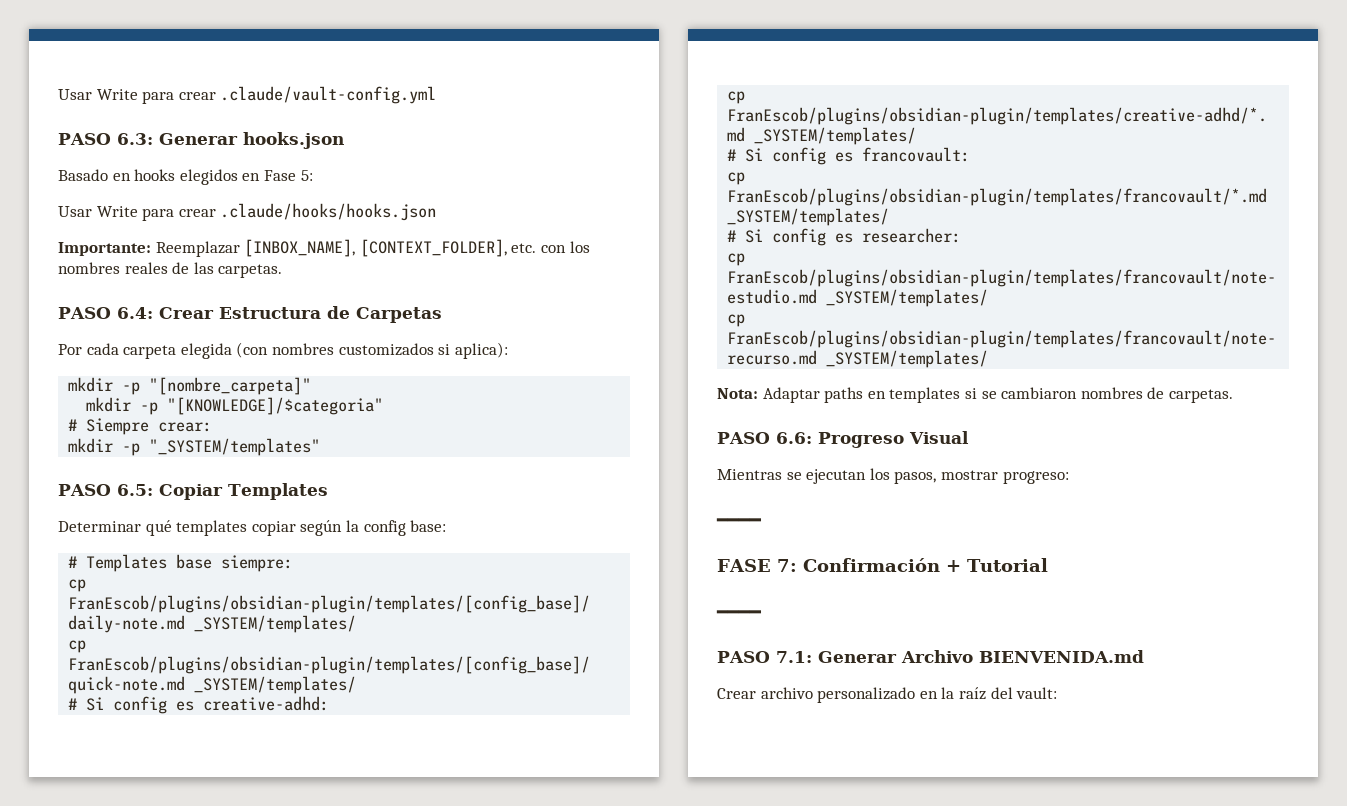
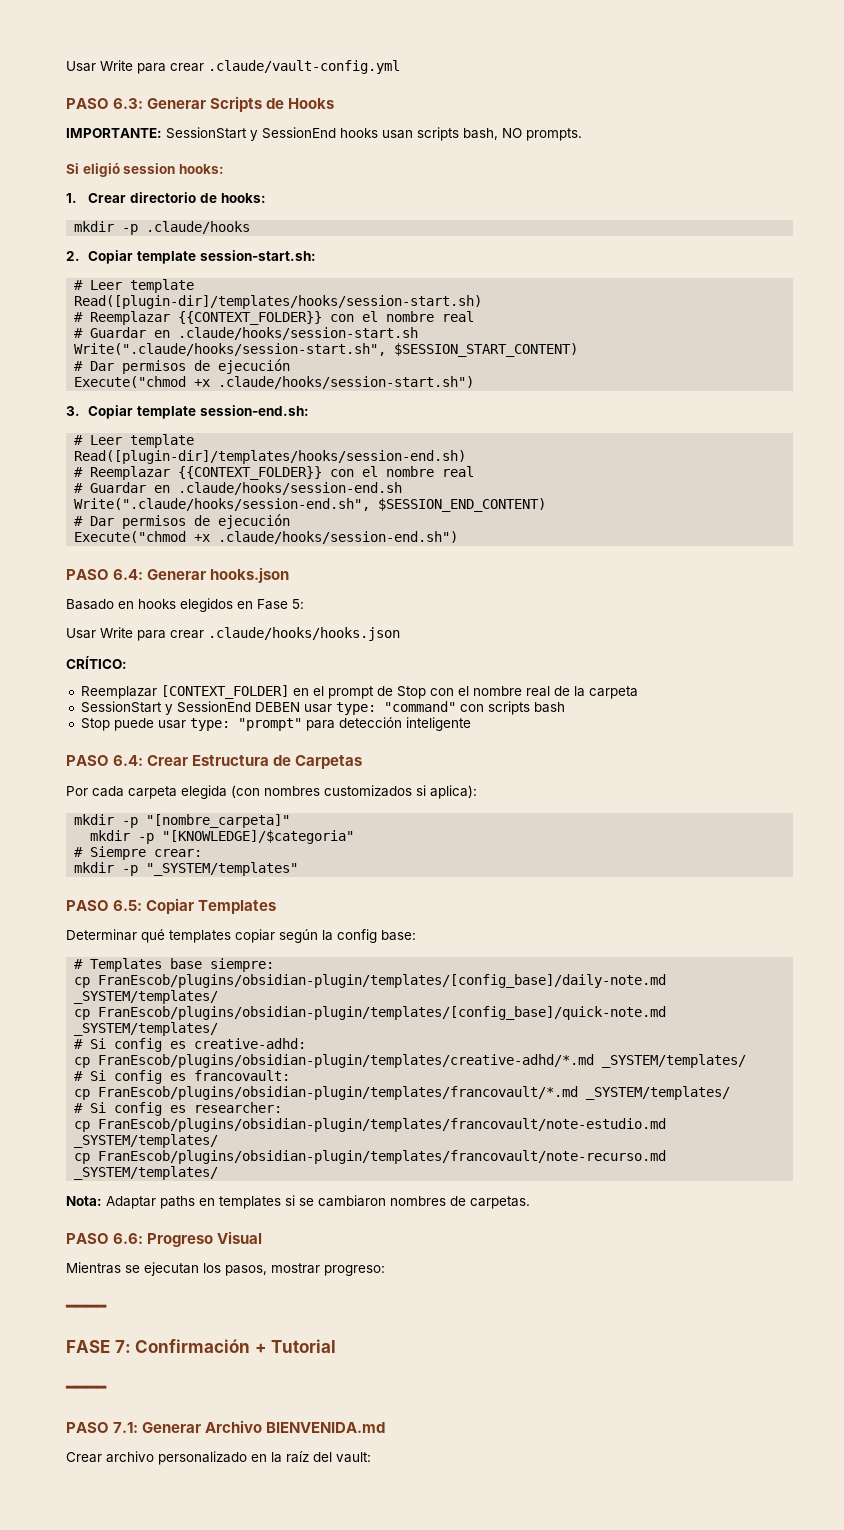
- PASO 6.3: Generar hooks.json
+ PASO 6.3: Generar Scripts de Hooks
+ IMPORTANTE: SessionStart y SessionEnd hooks usan scripts bash, NO prompts.
+ Si eligió session hooks:
+ 1. Crear directorio de hooks:
+ mkdir -p .claude/hooks
+ 2. Copiar template session-start.sh:
+ # Leer template
+ Read([plugin-dir]/templates/hooks/session-start.sh)
+ # Reemplazar {{CONTEXT_FOLDER}} con el nombre real
+ # Guardar en .claude/hooks/session-start.sh
+ Write(".claude/hooks/session-start.sh", $SESSION_START_CONTENT)
+ # Dar permisos de ejecución
+ Execute("chmod +x .claude/hooks/session-start.sh")
+ 3. Copiar template session-end.sh:
+ # Leer template
+ Read([plugin-dir]/templates/hooks/session-end.sh)
+ # Reemplazar {{CONTEXT_FOLDER}} con el nombre real
+ # Guardar en .claude/hooks/session-end.sh
+ Write(".claude/hooks/session-end.sh", $SESSION_END_CONTENT)
+ # Dar permisos de ejecución
+ Execute("chmod +x .claude/hooks/session-end.sh")
+ PASO 6.4: Generar hooks.json
- Importante: Reemplazar [INBOX_NAME], [CONTEXT_FOLDER], etc. con los nombres reales de las carpetas.
+ CRÍTICO:
+ Reemplazar [CONTEXT_FOLDER] en el prompt de Stop con el nombre real de la carpeta
+ SessionStart y SessionEnd DEBEN usar type: "command" con scripts bash
+ Stop puede usar type: "prompt" para detección inteligente

